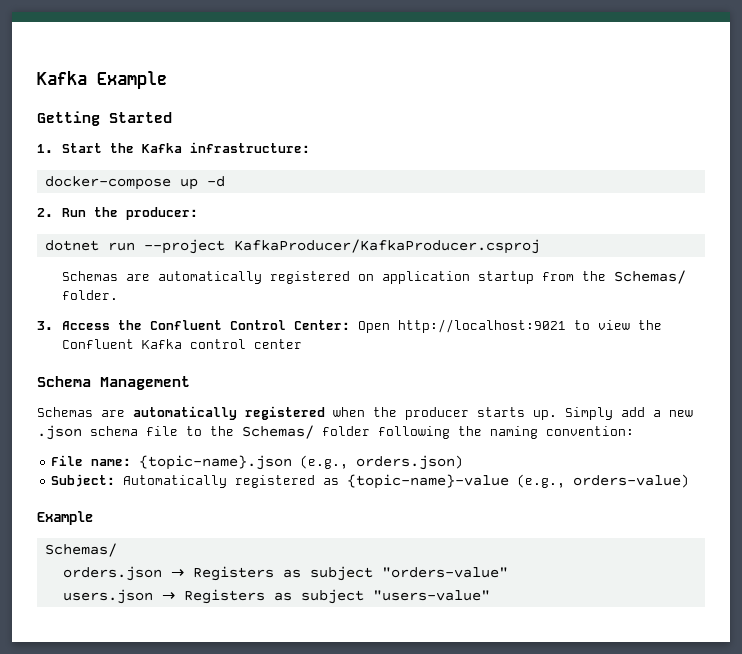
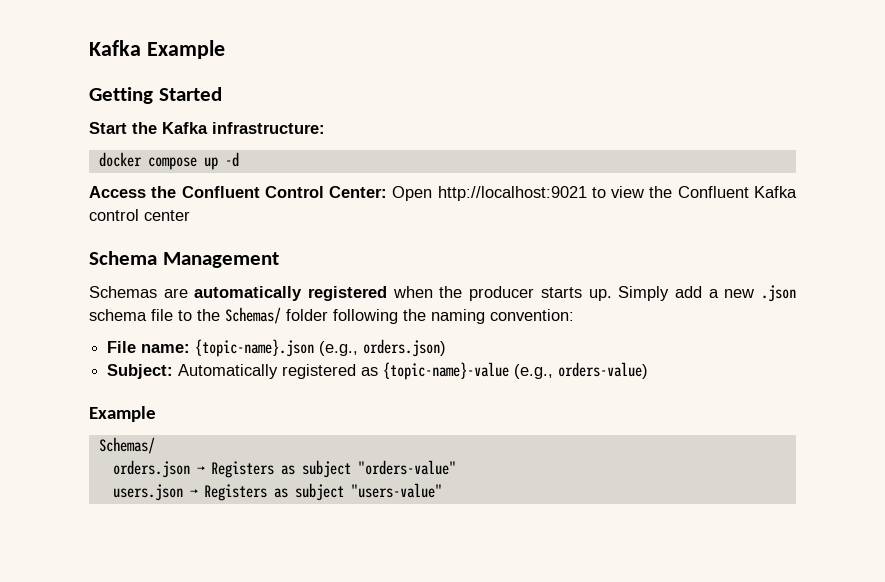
- 1. Start the Kafka infrastructure:
+ Start the Kafka infrastructure:
- docker-compose up -d
+ docker compose up -d
- 2. Run the producer:
- dotnet run --project KafkaProducer/KafkaProducer.csproj
- Schemas are automatically registered on application startup from the Schemas/ folder.
- 3. Access the Confluent Control Center: Open http://localhost:9021 to view the Confluent Kafka control center
+ Access the Confluent Control Center: Open http://localhost:9021 to view the Confluent Kafka control center

